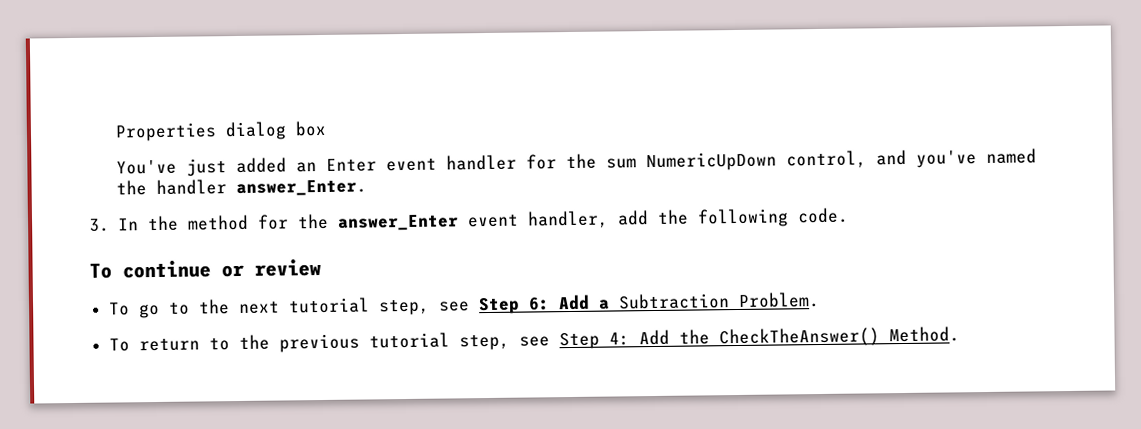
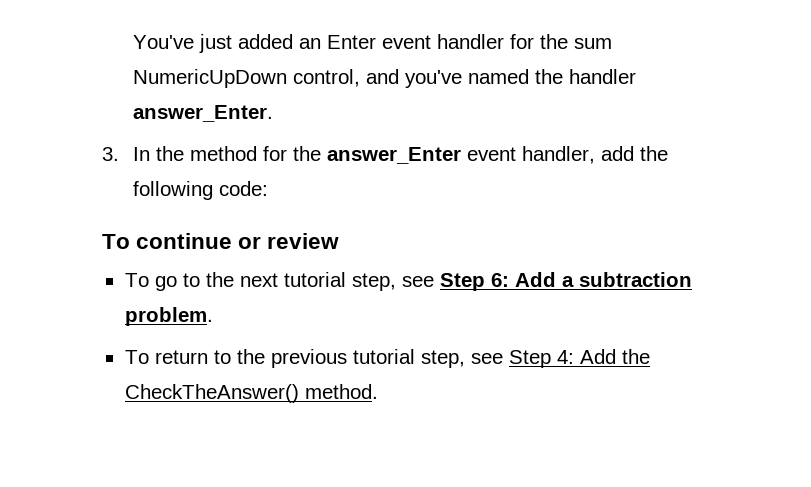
- Properties dialog box
- 3. In the method for the answer_Enter event handler, add the following code.
+ 3. In the method for the answer_Enter event handler, add the following code:
- To go to the next tutorial step, see Step 6: Add a Subtraction Problem.
+ To go to the next tutorial step, see Step 6: Add a subtraction problem.
- To return to the previous tutorial step, see Step 4: Add the CheckTheAnswer() Method.
+ To return to the previous tutorial step, see Step 4: Add the CheckTheAnswer() method.

